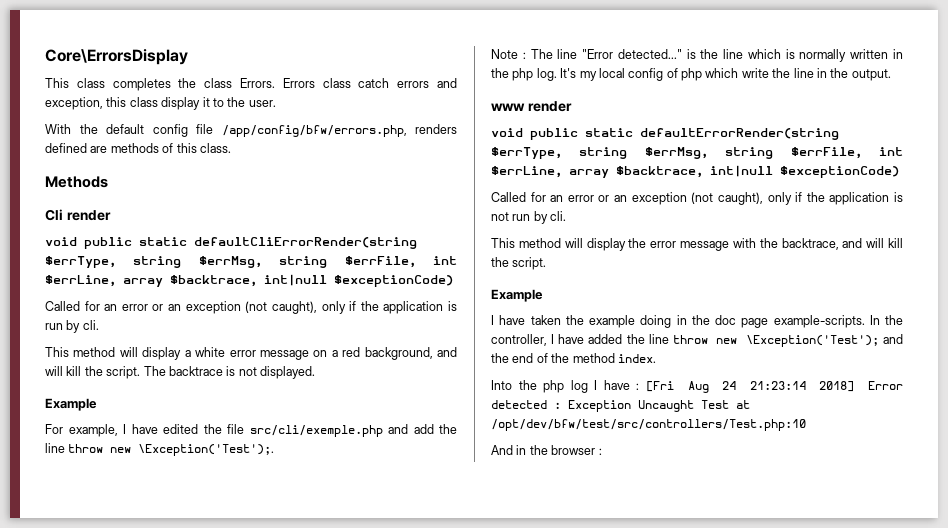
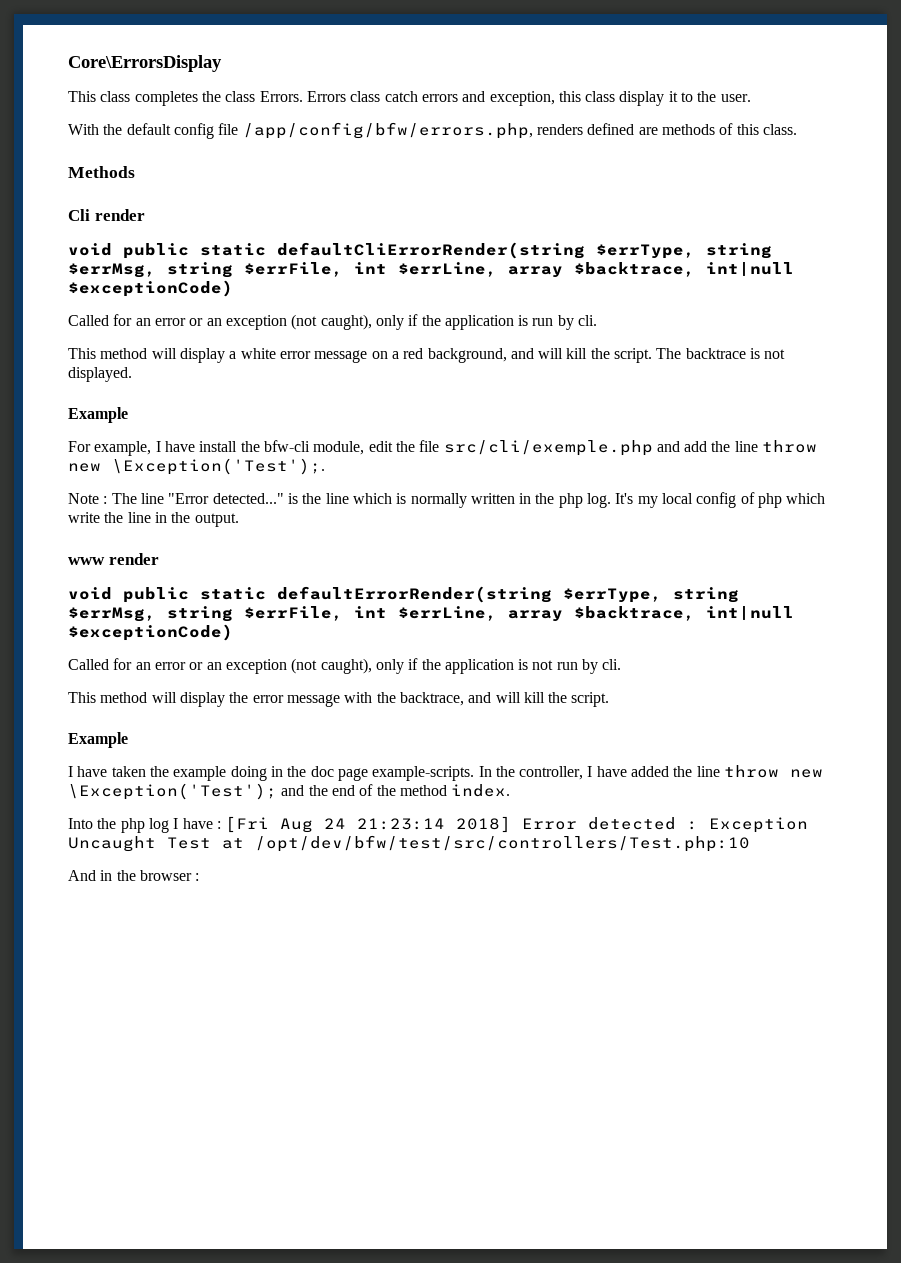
- For example, I have edited the file src/cli/exemple.php and add the line throw new \Exception('Test');.
+ For example, I have install the bfw-cli module, edit the file src/cli/exemple.php and add the line throw new \Exception('Test');.

